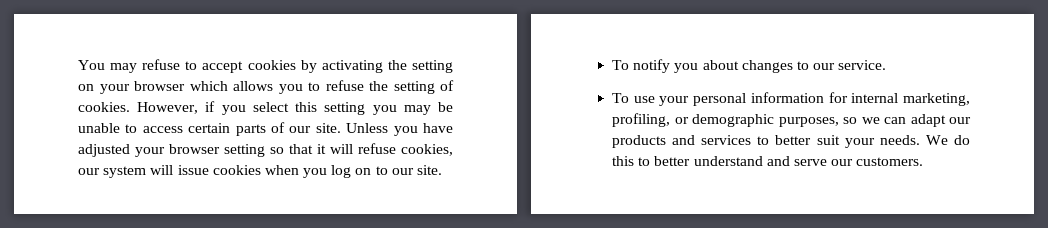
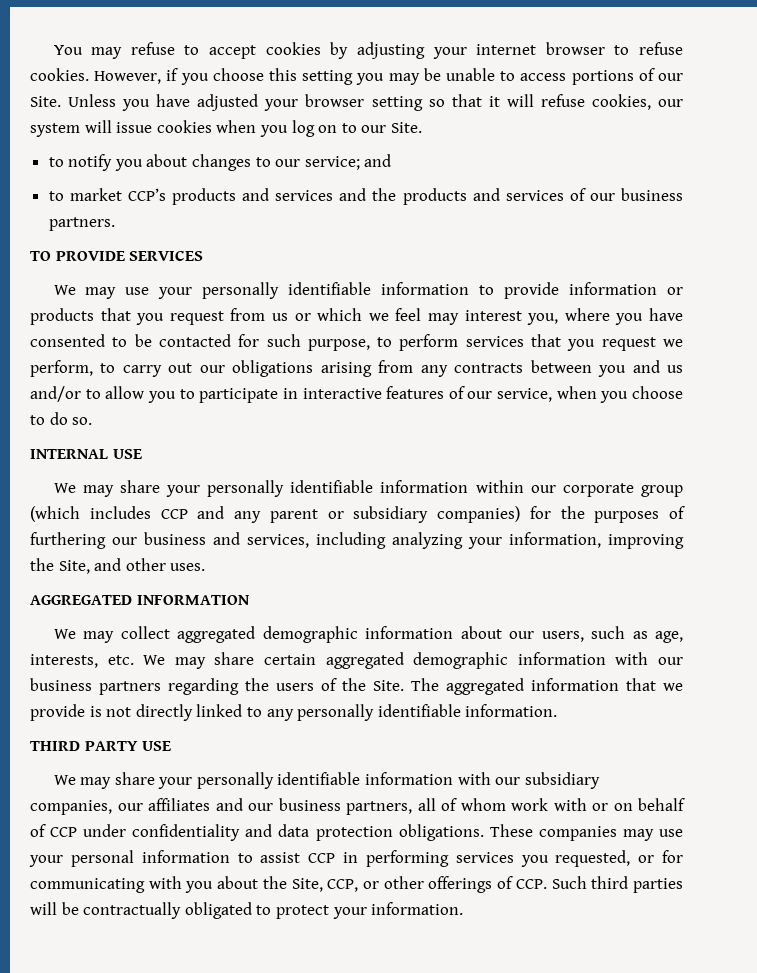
- You may refuse to accept cookies by activating the setting on your browser which allows you to refuse the setting of cookies.
+ You may refuse to accept cookies by adjusting your internet browser to refuse cookies.
- However, if you select this setting you may be unable to access certain parts of our site.
+ However, if you choose this setting you may be unable to access portions of our Site.
- Unless you have adjusted your browser setting so that it will refuse cookies, our system will issue cookies when you log on to our site.
- To notify you about changes to our service.
- To use your personal information for internal marketing, profiling, or demographic purposes, so we can adapt our products and services to better suit your needs. We do this to better understand and serve our customers.
+ Unless you have adjusted your browser setting so that it will refuse cookies, our system will issue cookies when you log on to our Site.
+ to notify you about changes to our service; and
+ to market CCP’s products and services and the products and services of our business partners.
+ TO PROVIDE SERVICES
+ We may use your personally identifiable information to provide information or products that you request from us or which we feel may interest you, where you have consented to be contacted for such purpose, to perform services that you request we perform, to carry out our obligations arising from any contracts between you and us and/or to allow you to participate in interactive features of our service, when you choose to do so.
+ INTERNAL USE
+ We may share your personally identifiable information within our corporate group (which includes CCP and any parent or subsidiary companies) for the purposes of furthering our business and services, including analyzing your information, improving the Site, and other uses.
+ AGGREGATED INFORMATION
+ We may collect aggregated demographic information about our users, such as age, interests, etc. We may share certain aggregated demographic information with our business partners regarding the users of the Site. The aggregated information that we provide is not directly linked to any personally identifiable information.
+ THIRD PARTY USE
+ We may share your personally identifiable information with our subsidiary companies, our affiliates and our business partners, all of whom work with or on behalf of CCP under confidentiality and data protection obligations. These companies may use your personal information to assist CCP in performing services you requested, or for communicating with you about the Site, CCP, or other offerings of CCP. Such third parties will be contractually obligated to protect your information.

